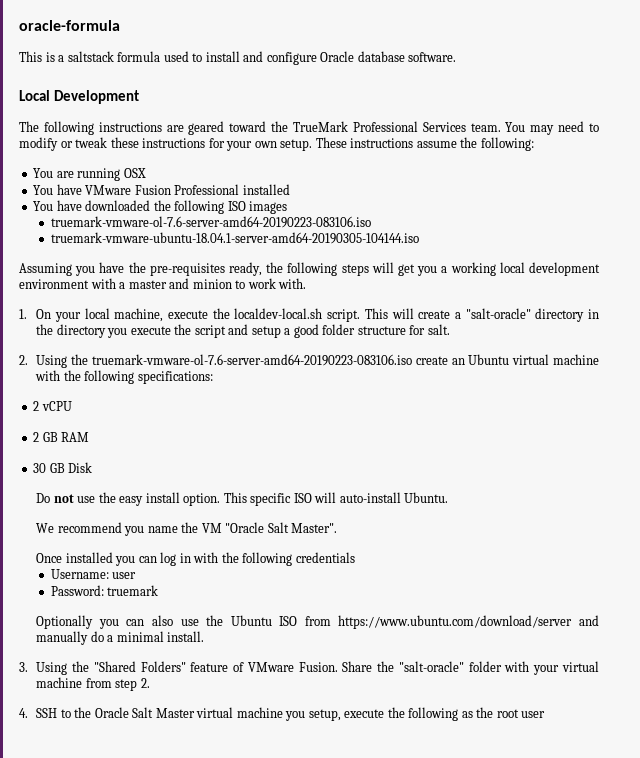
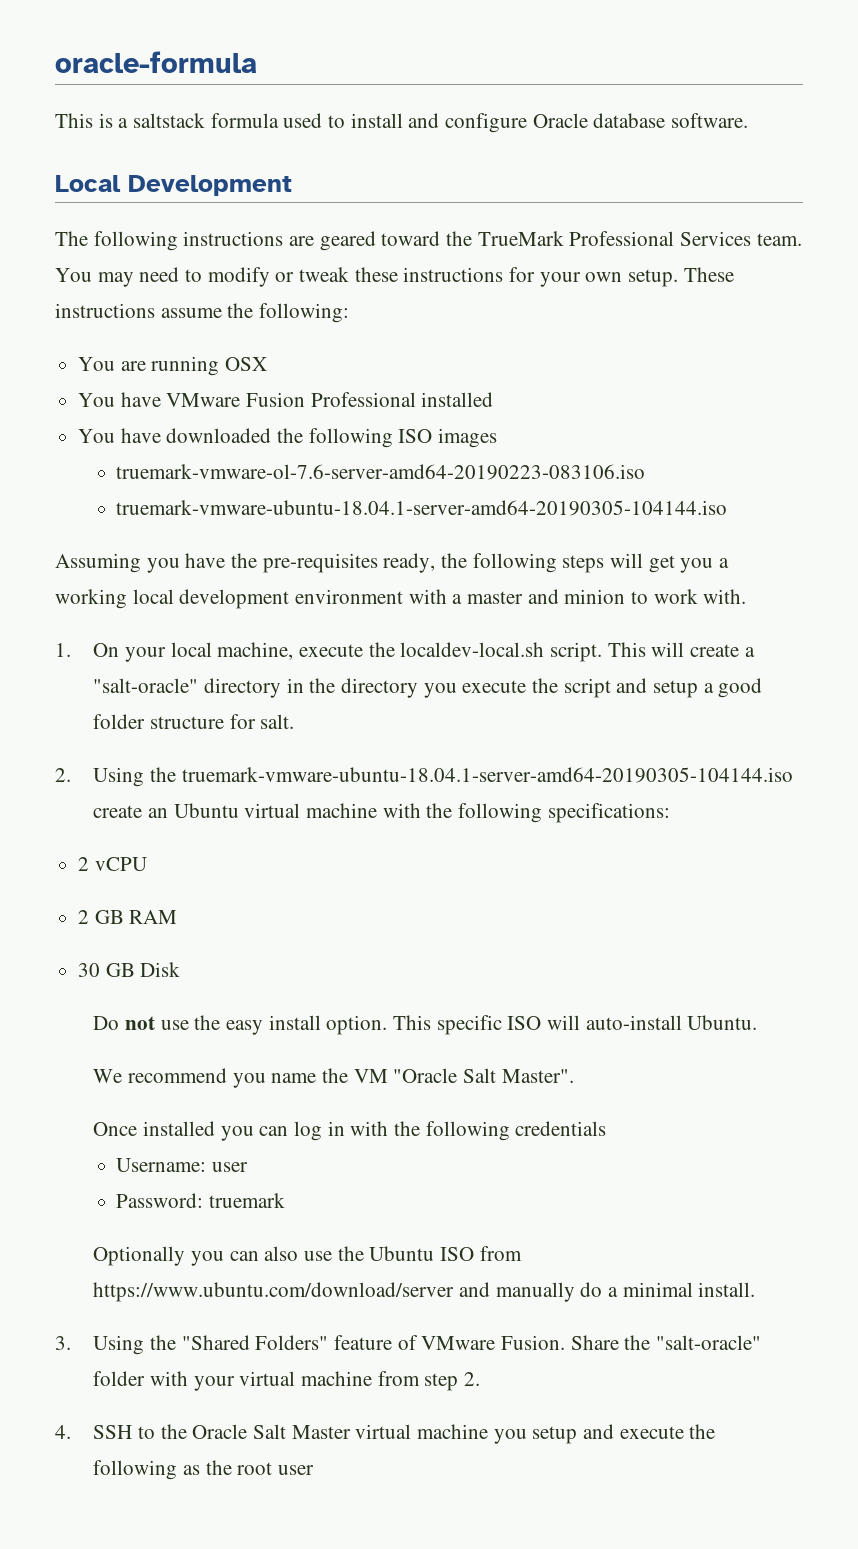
- 2. Using the truemark-vmware-ol-7.6-server-amd64-20190223-083106.iso create an Ubuntu virtual machine with the following specifications:
+ 2. Using the truemark-vmware-ubuntu-18.04.1-server-amd64-20190305-104144.iso create an Ubuntu virtual machine with the following specifications:
- 4. SSH to the Oracle Salt Master virtual machine you setup, execute the following as the root user
+ 4. SSH to the Oracle Salt Master virtual machine you setup and execute the following as the root user

